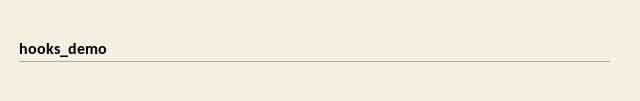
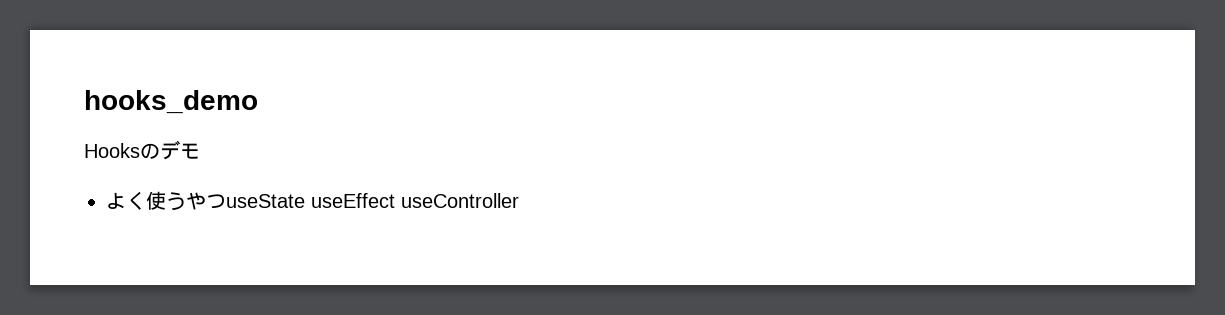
+ Hooksのデモ
+ よく使うやつuseState useEffect useController

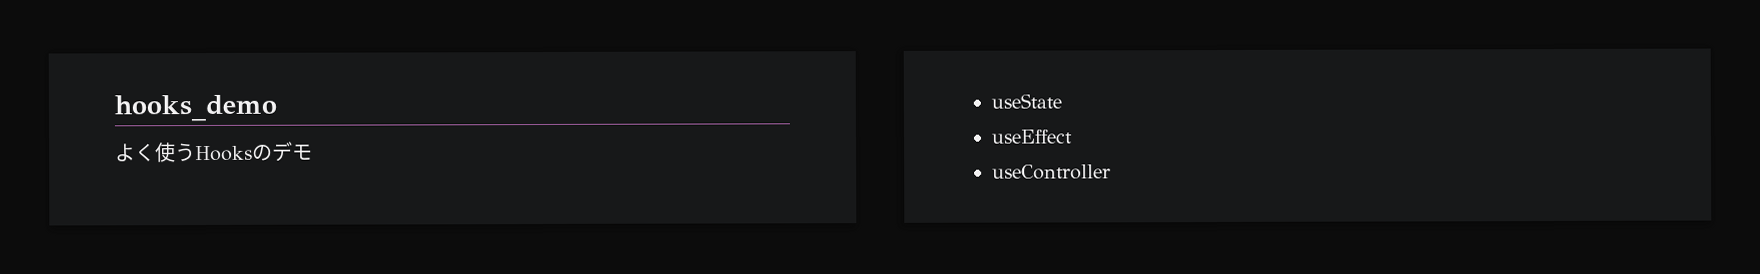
- Hooksのデモ
+ よく使うHooksのデモ
- よく使うやつuseState useEffect useController
+ useState
+ useEffect
+ useController

